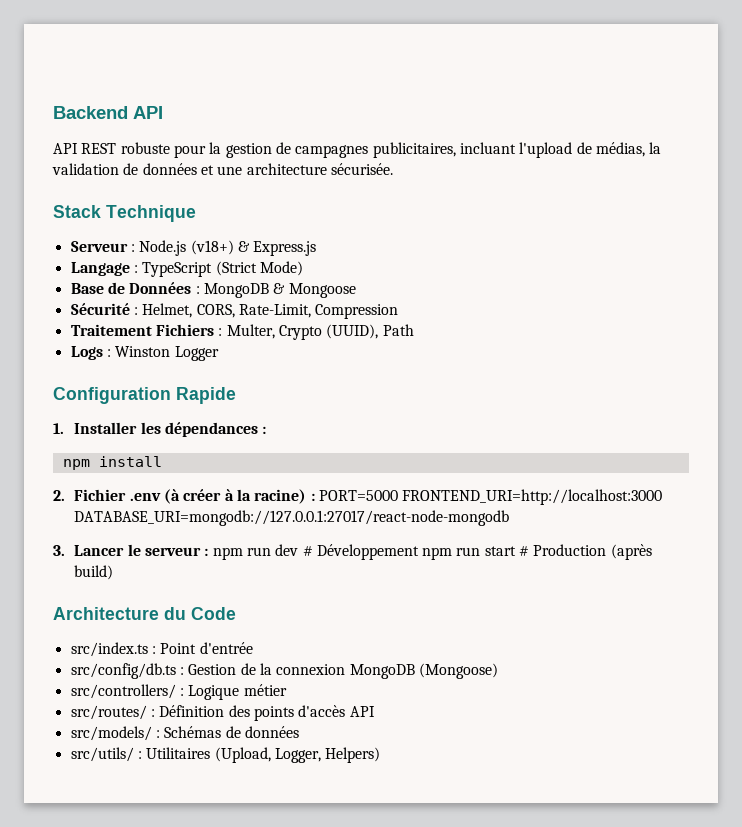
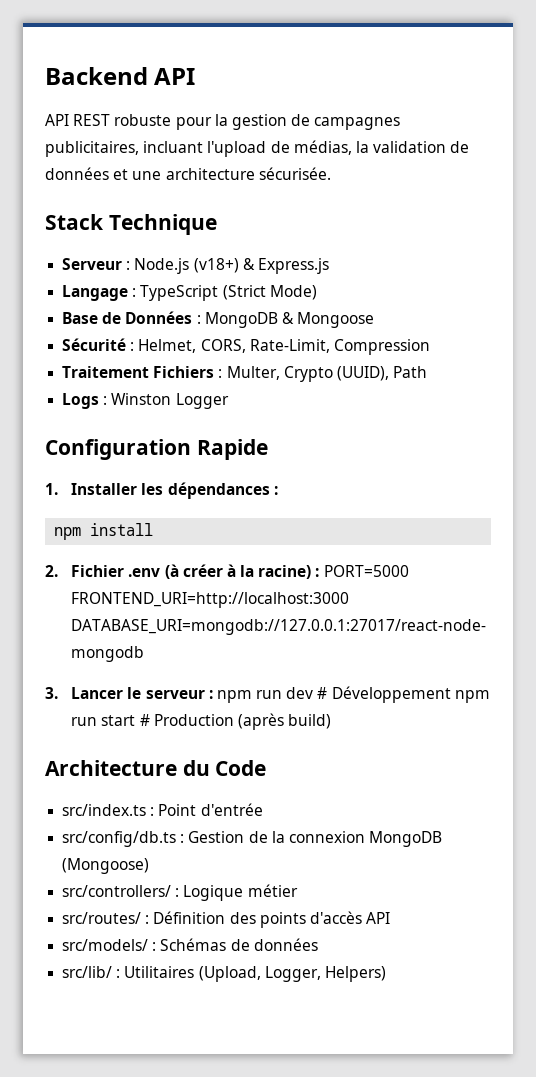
- src/utils/ : Utilitaires (Upload, Logger, Helpers)
+ src/lib/ : Utilitaires (Upload, Logger, Helpers)

